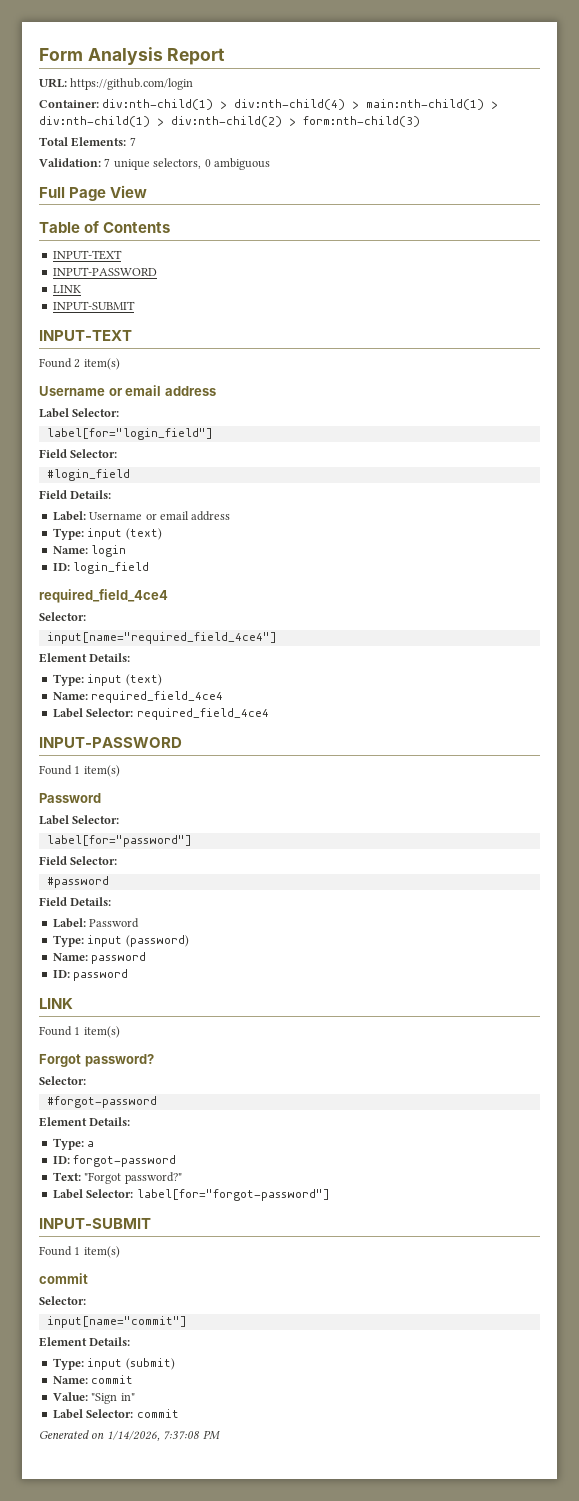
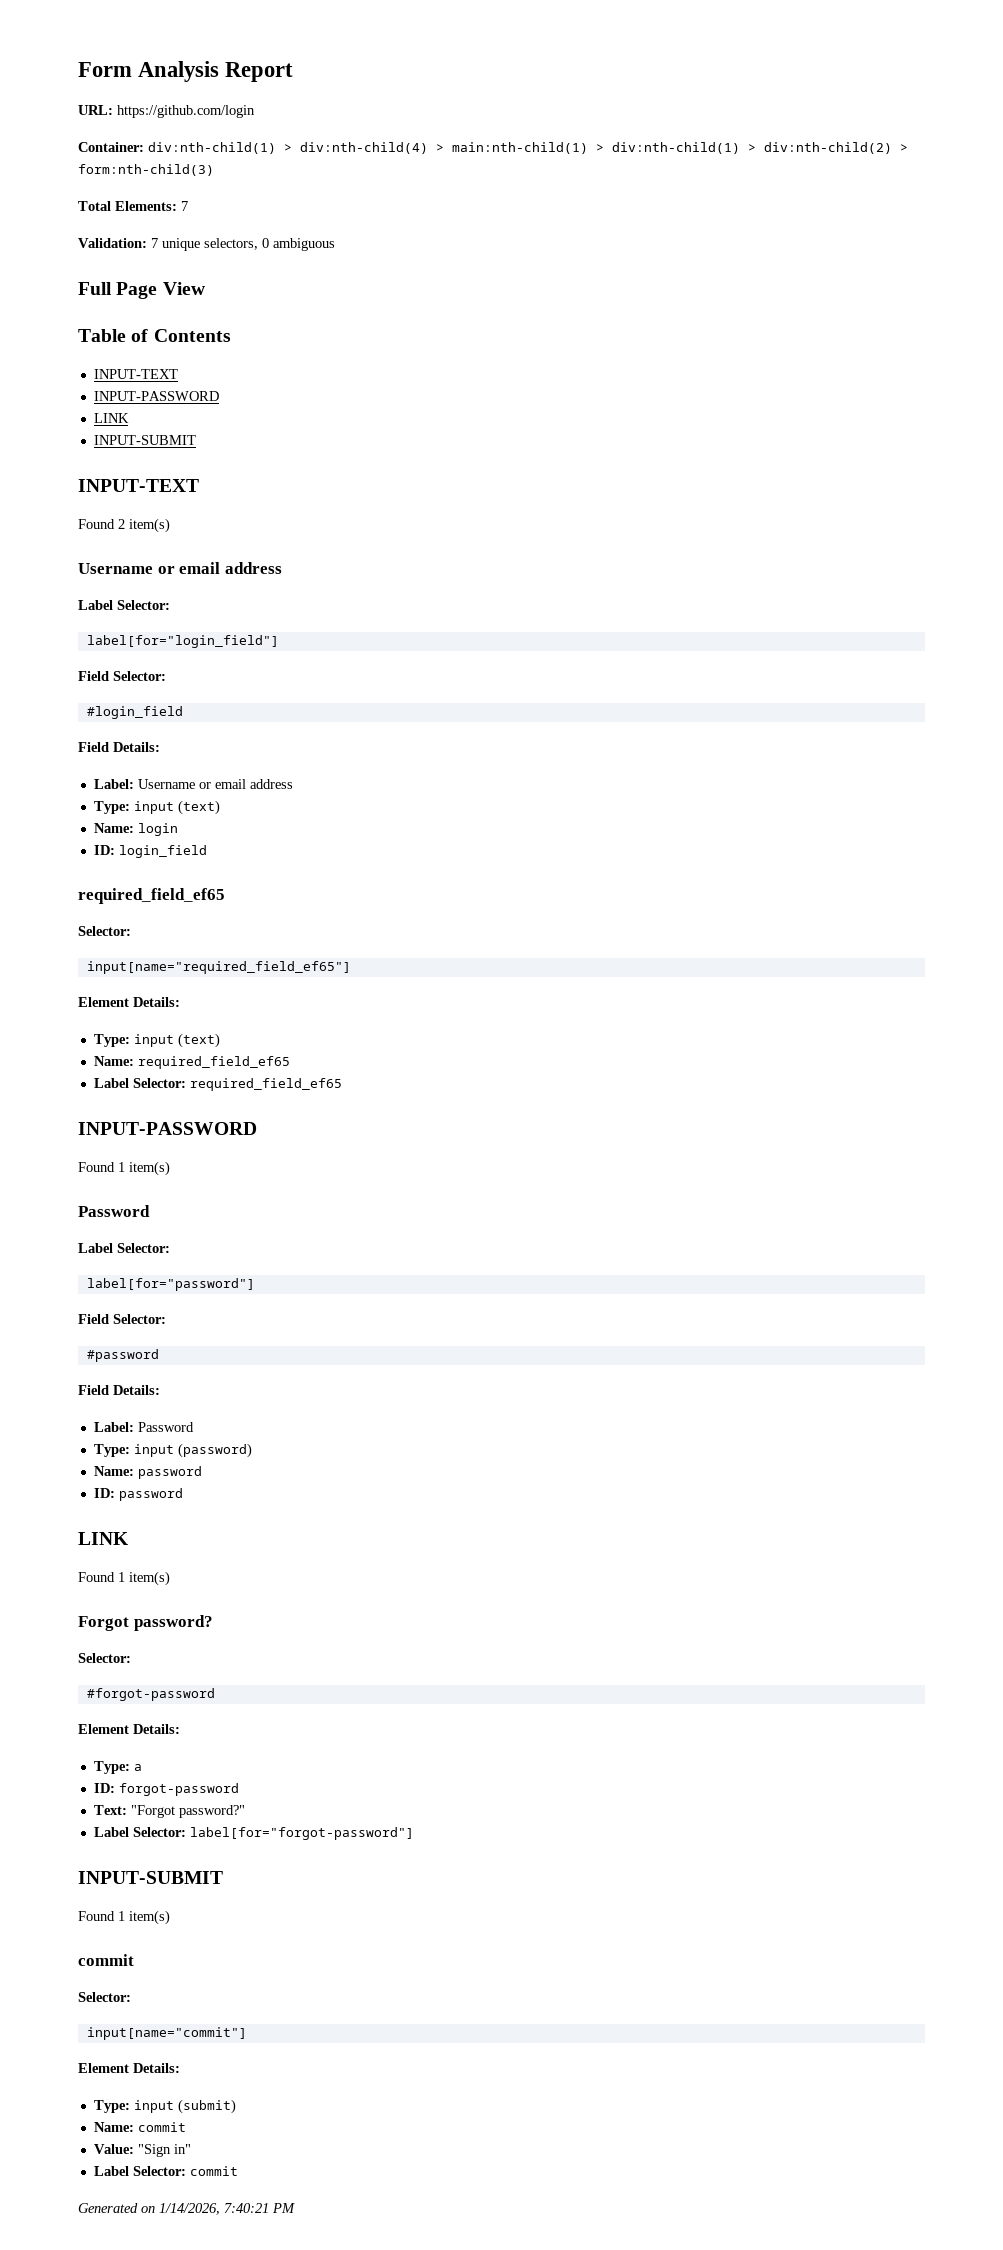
  ID: login_field
- required_field_4ce4
+ required_field_ef65
  Selector:
- input[name="required_field_4ce4"]
+ input[name="required_field_ef65"]
- Name: required_field_4ce4
- Label Selector: required_field_4ce4
+ Name: required_field_ef65
+ Label Selector: required_field_ef65
- Generated on 1/14/2026, 7:37:08 PM
+ Generated on 1/14/2026, 7:40:21 PM

